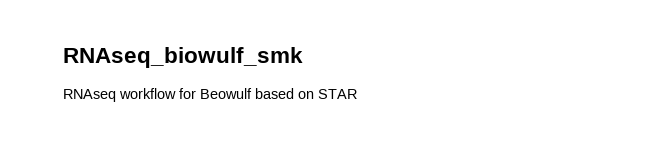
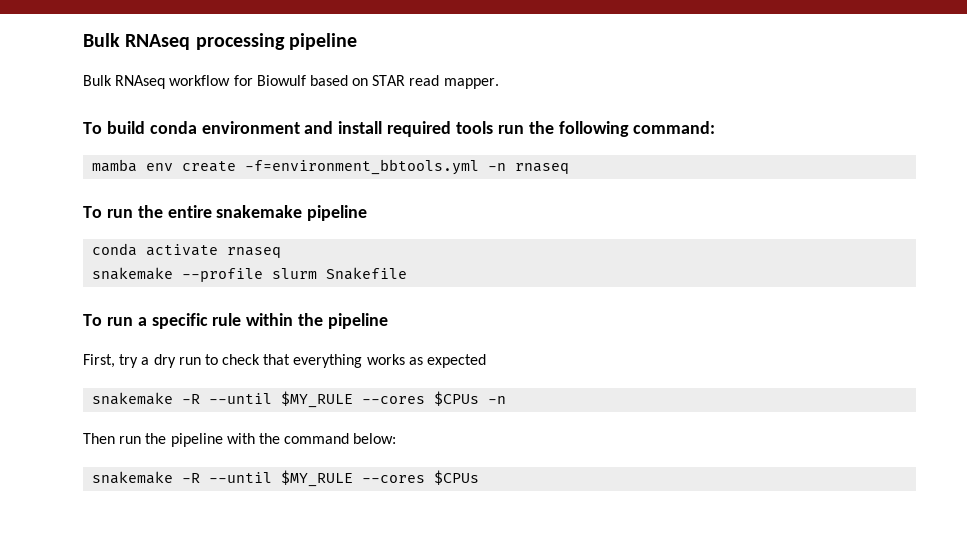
- RNAseq_biowulf_smk
- RNAseq workflow for Beowulf based on STAR
+ Bulk RNAseq processing pipeline
+ Bulk RNAseq workflow for Biowulf based on STAR read mapper.
+ To build conda environment and install required tools run the following command:
+ mamba env create -f=environment_bbtools.yml -n rnaseq
+ To run the entire snakemake pipeline
+ conda activate rnaseq
+ snakemake --profile slurm Snakefile
+ To run a specific rule within the pipeline
+ First, try a dry run to check that everything works as expected
+ snakemake -R --until $MY_RULE --cores $CPUs -n
+ Then run the pipeline with the command below:
+ snakemake -R --until $MY_RULE --cores $CPUs

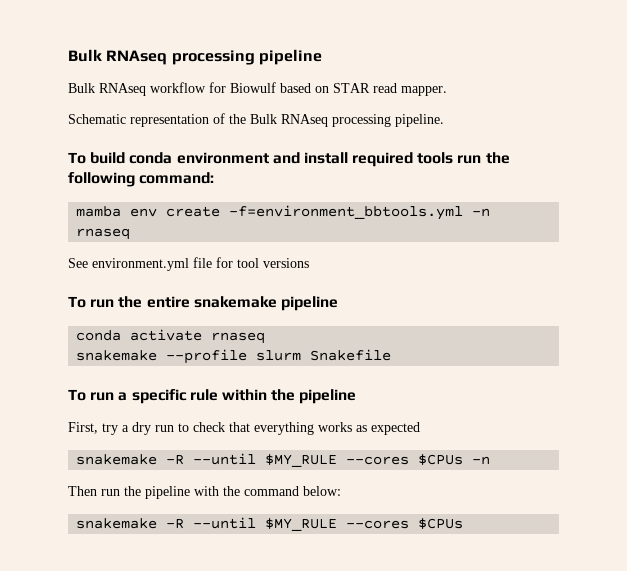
+ Schematic representation of the Bulk RNAseq processing pipeline.
+ See environment.yml file for tool versions

